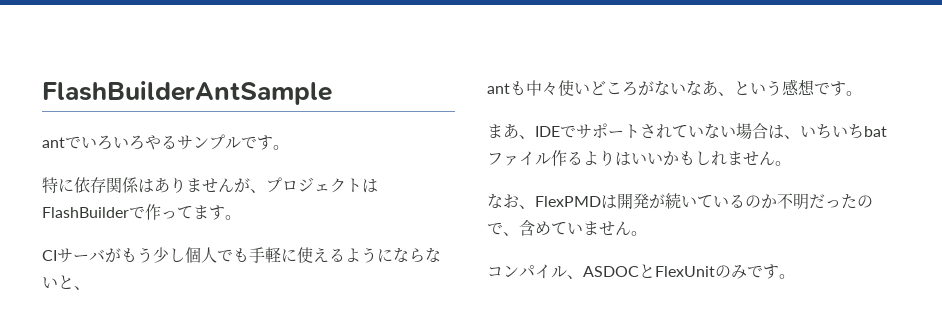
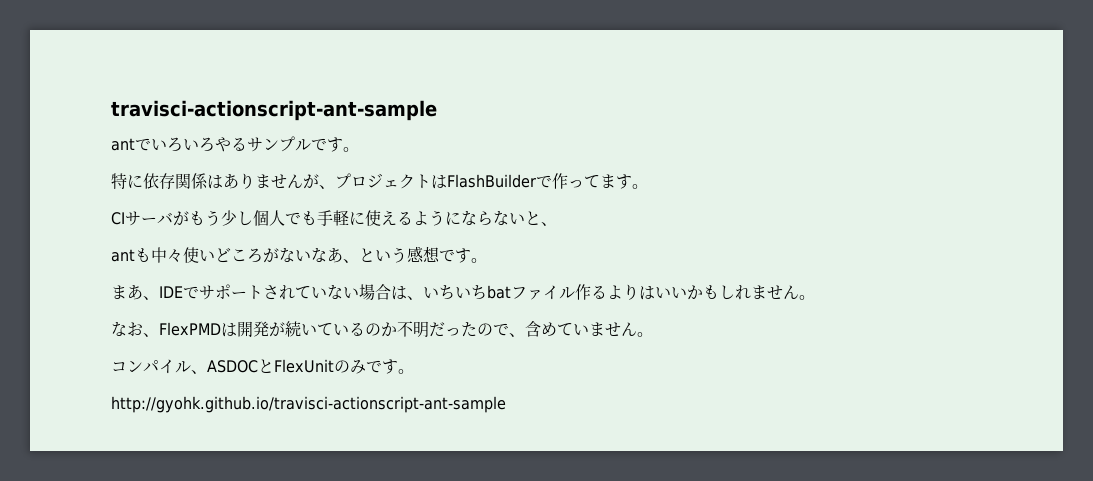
- FlashBuilderAntSample
+ travisci-actionscript-ant-sample
+ http://gyohk.github.io/travisci-actionscript-ant-sample

